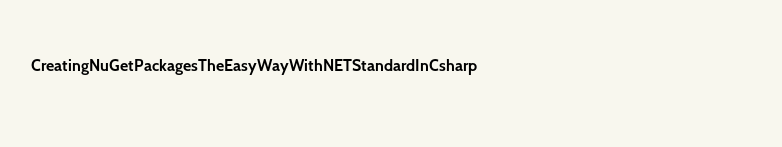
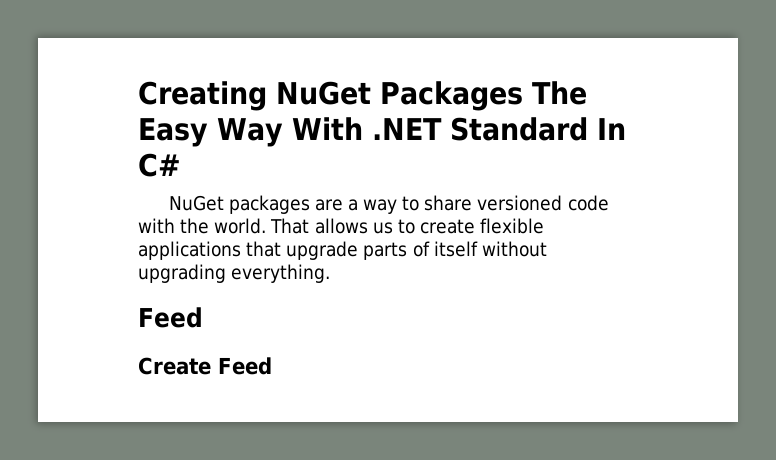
- CreatingNuGetPackagesTheEasyWayWithNETStandardInCsharp
+ Creating NuGet Packages The Easy Way With .NET Standard In C#
+ NuGet packages are a way to share versioned code with the world. That allows us to create flexible applications that upgrade parts of itself without upgrading everything.
+ Feed
+ Create Feed

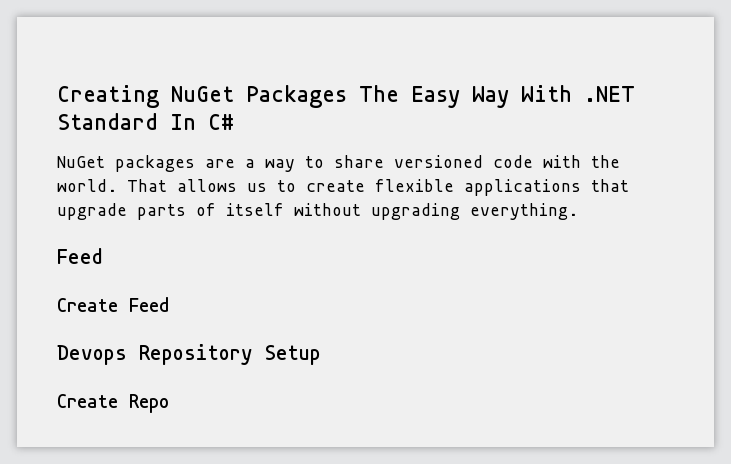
+ Devops Repository Setup
+ Create Repo

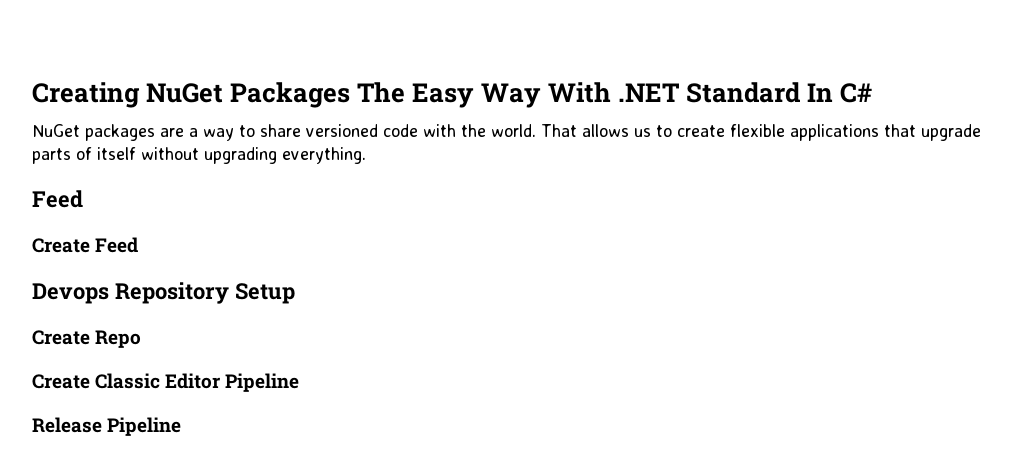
+ Create Classic Editor Pipeline
+ Release Pipeline

